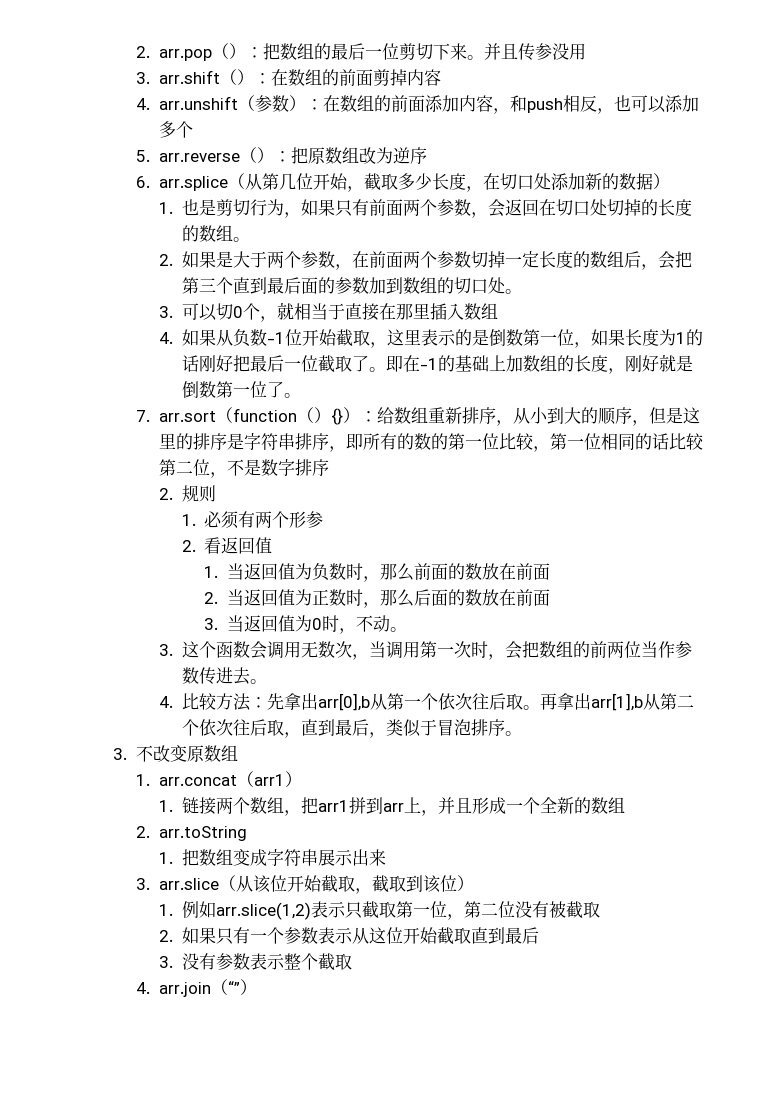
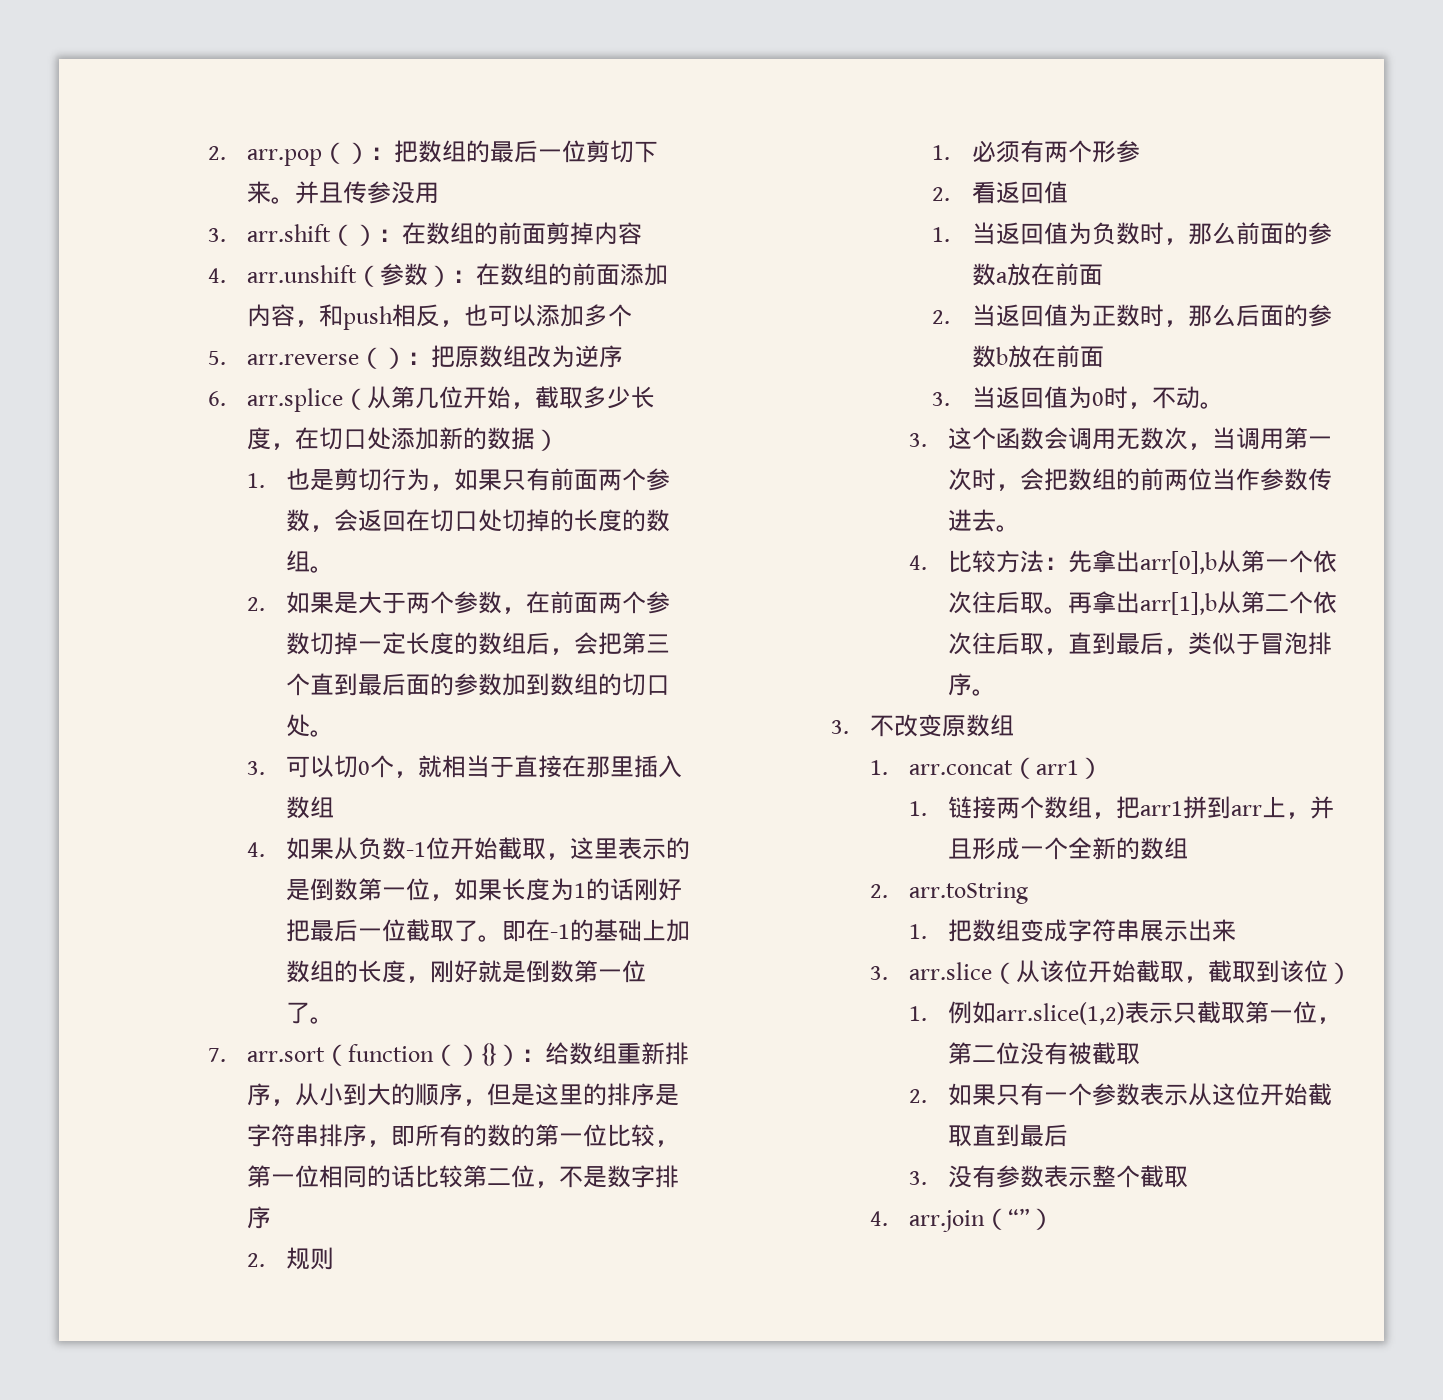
- 1.当返回值为负数时，那么前面的数放在前面
+ 1.当返回值为负数时，那么前面的参数a放在前面
- 2.当返回值为正数时，那么后面的数放在前面
+ 2.当返回值为正数时，那么后面的参数b放在前面

